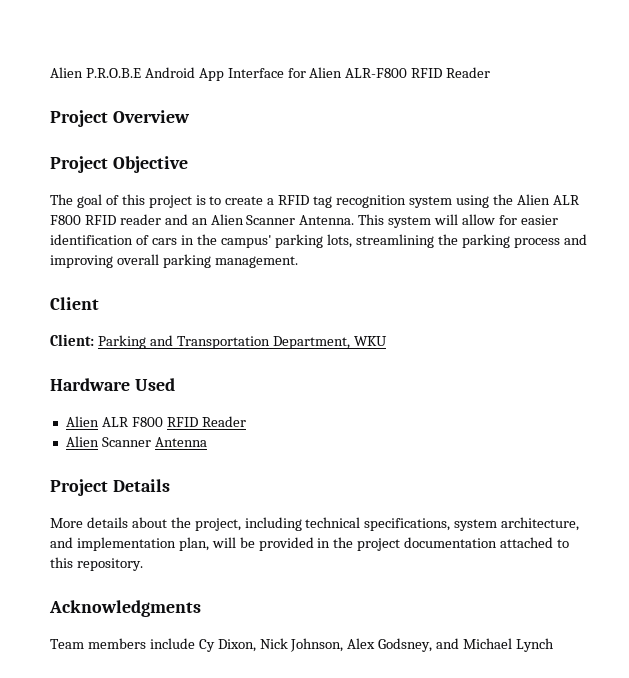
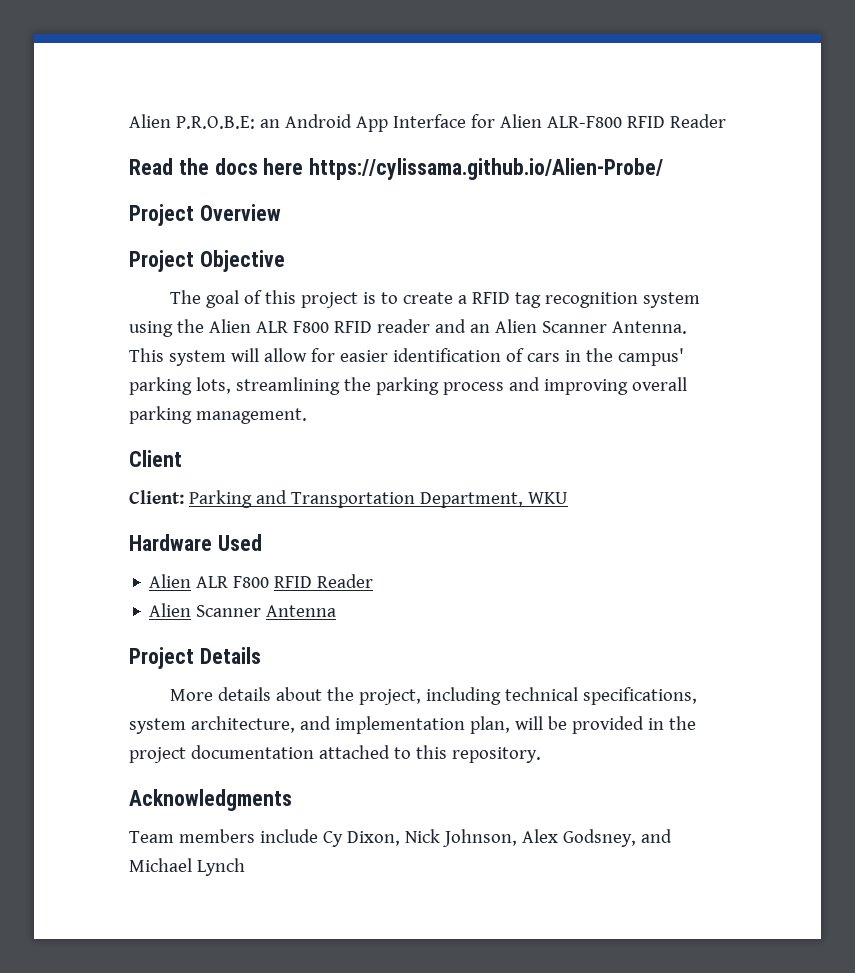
- Alien P.R.O.B.E Android App Interface for Alien ALR-F800 RFID Reader
+ Alien P.R.O.B.E: an Android App Interface for Alien ALR-F800 RFID Reader
+ Read the docs here https://cylissama.github.io/Alien-Probe/

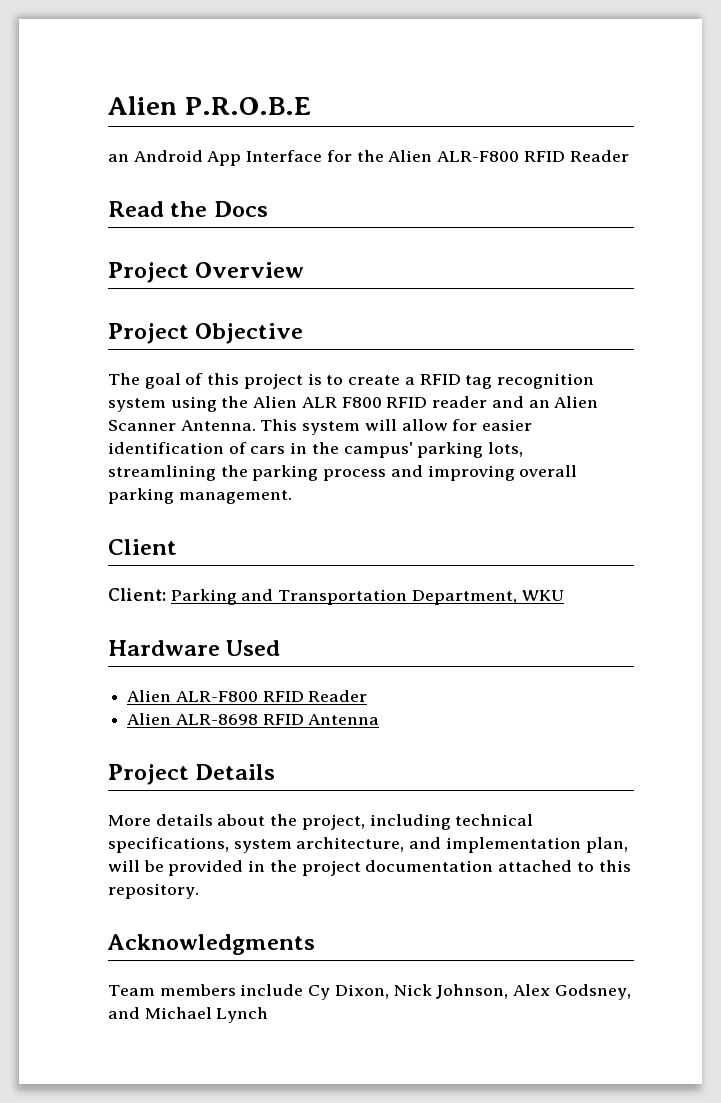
- Alien P.R.O.B.E: an Android App Interface for Alien ALR-F800 RFID Reader
+ Alien P.R.O.B.E
+ an Android App Interface for the Alien ALR-F800 RFID Reader
- Read the docs here https://cylissama.github.io/Alien-Probe/
+ Read the Docs
  Hardware Used
- Alien ALR F800 RFID Reader
+ Alien ALR-F800 RFID Reader
- Alien Scanner Antenna
+ Alien ALR-8698 RFID Antenna

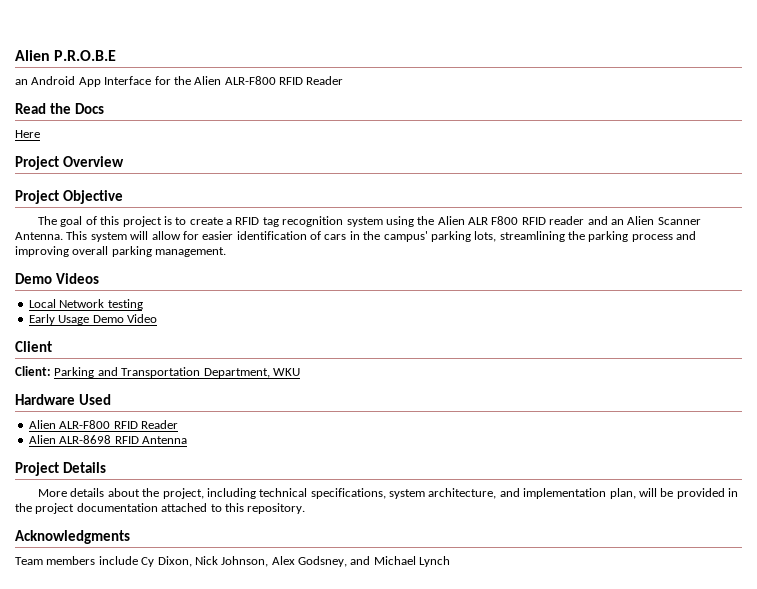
+ Here
+ Demo Videos
+ Local Network testing
+ Early Usage Demo Video

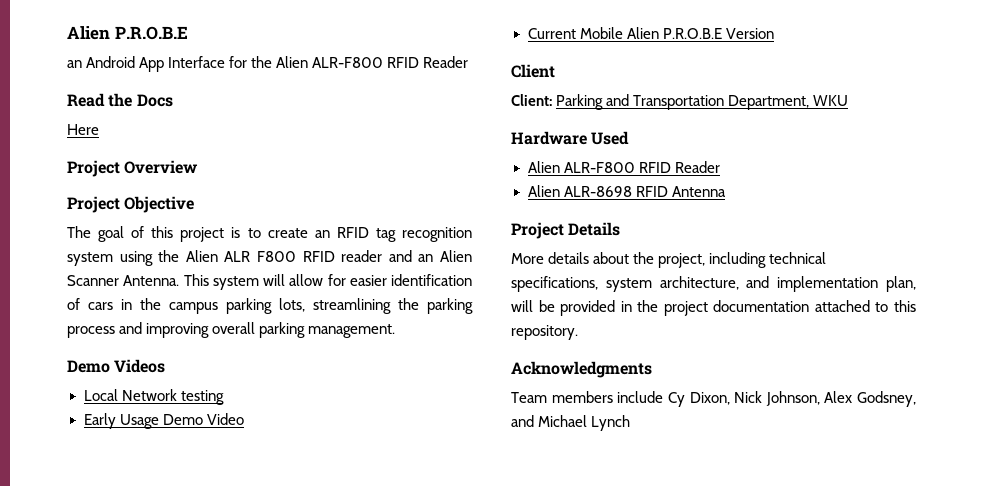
- The goal of this project is to create a RFID tag recognition system using the Alien ALR F800 RFID reader and an Alien Scanner Antenna.
+ The goal of this project is to create an RFID tag recognition system using the Alien ALR F800 RFID reader and an Alien Scanner Antenna.
- This system will allow for easier identification of cars in the campus' parking lots, streamlining the parking process and improving overall parking management.
+ This system will allow for easier identification of cars in the campus parking lots, streamlining the parking process and improving overall parking management.
+ Current Mobile Alien P.R.O.B.E Version

